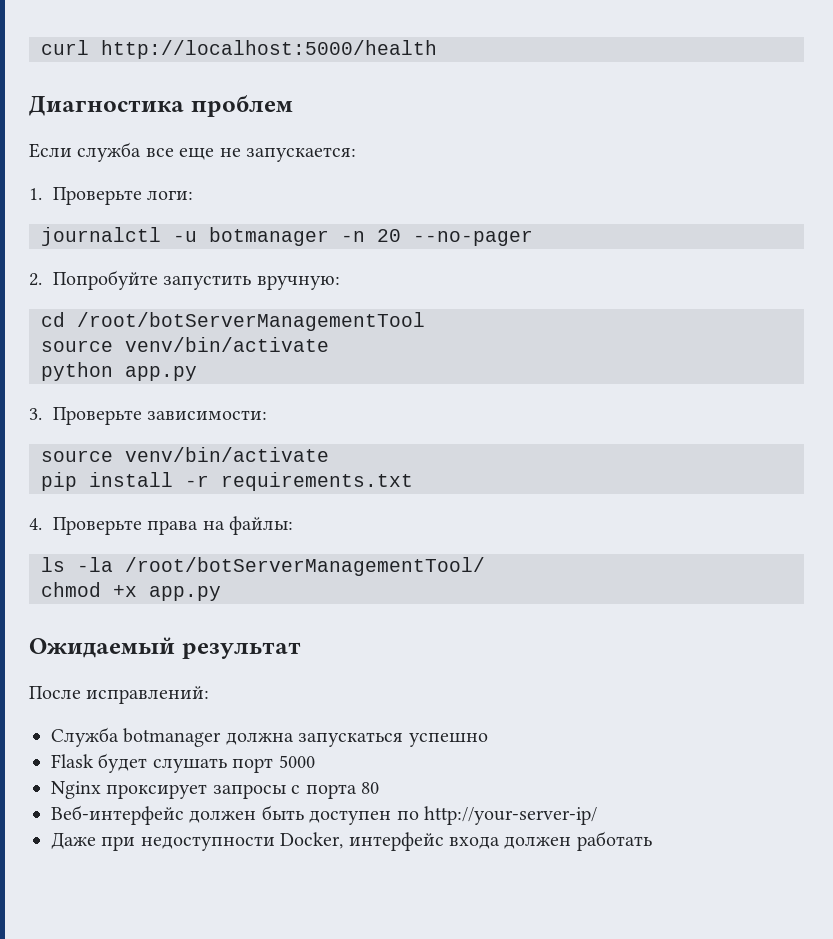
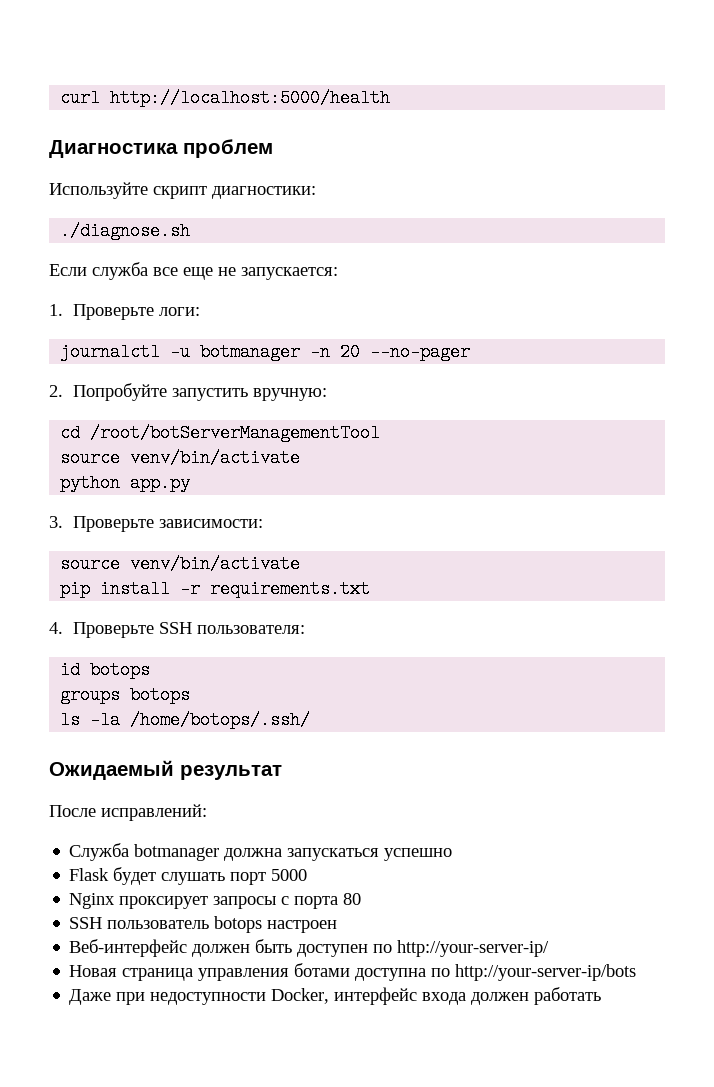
+ Используйте скрипт диагностики:
+ ./diagnose.sh
- 4. Проверьте права на файлы:
- ls -la /root/botServerManagementTool/
- chmod +x app.py
+ 4. Проверьте SSH пользователя:
+ id botops
+ groups botops
+ ls -la /home/botops/.ssh/
+ SSH пользователь botops настроен
+ Новая страница управления ботами доступна по http://your-server-ip/bots

